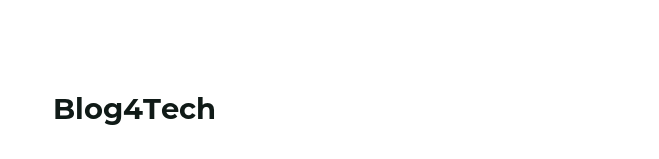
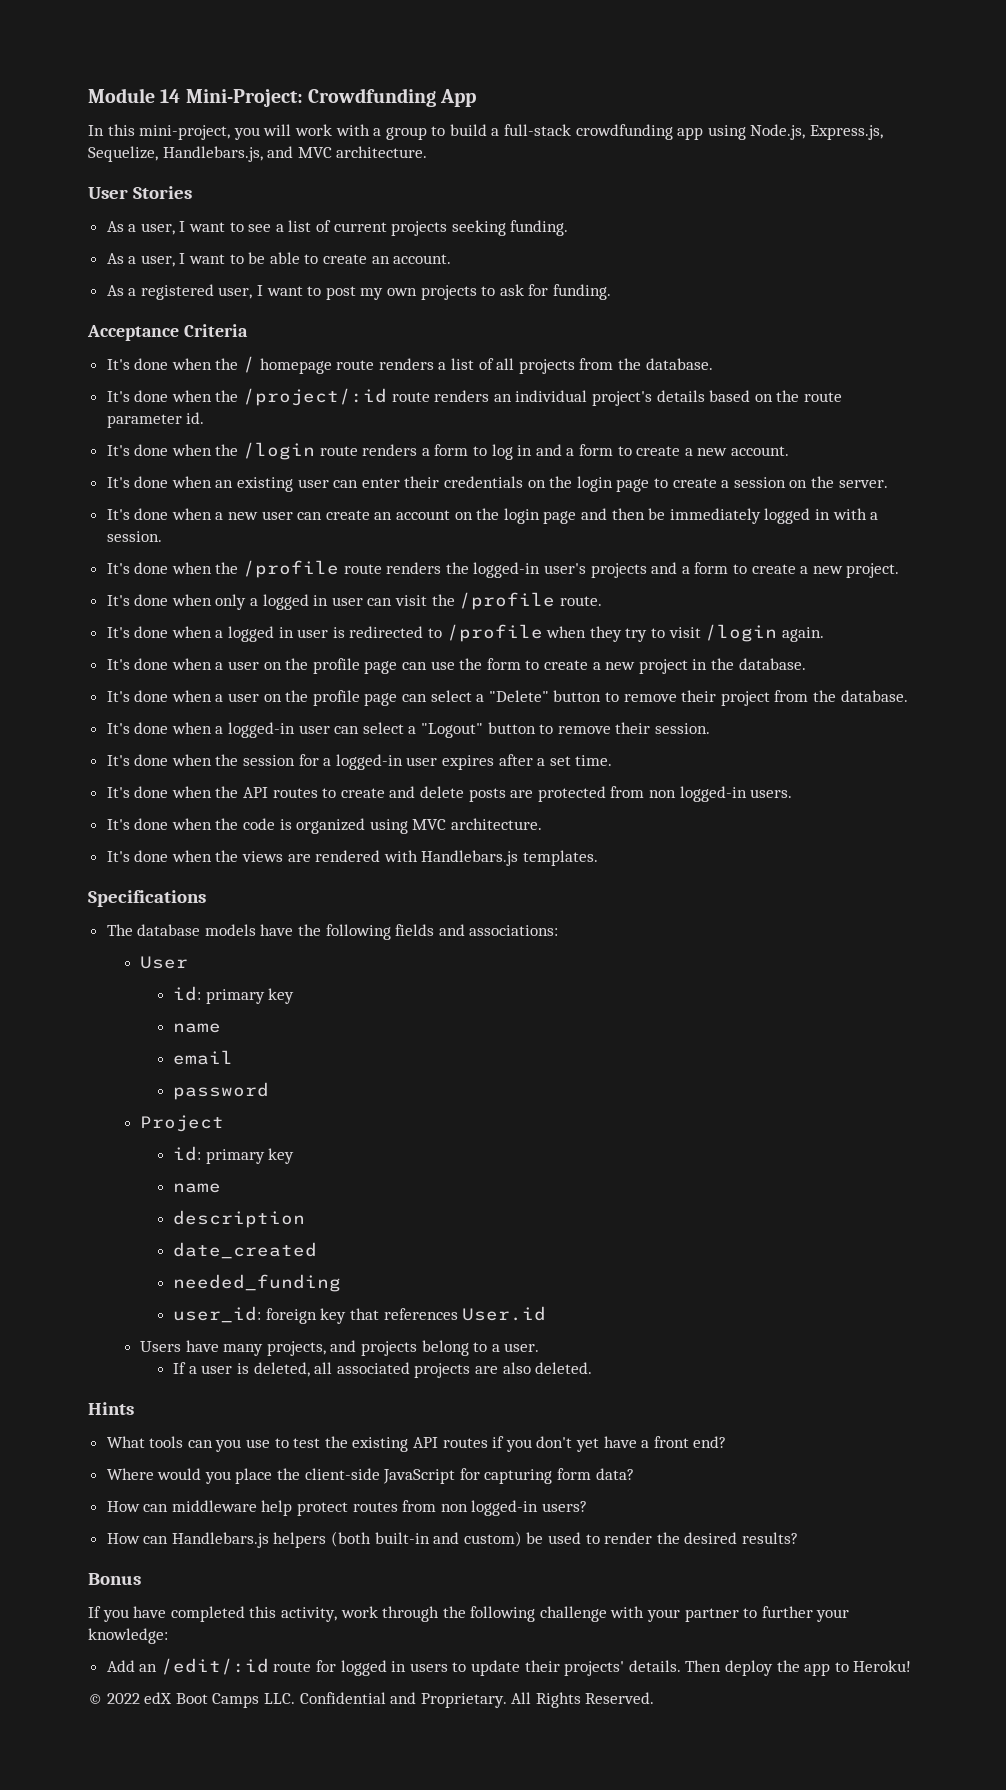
- Blog4Tech
+ Module 14 Mini-Project: Crowdfunding App
+ In this mini-project, you will work with a group to build a full-stack crowdfunding app using Node.js, Express.js, Sequelize, Handlebars.js, and MVC architecture.
+ User Stories
+ As a user, I want to see a list of current projects seeking funding.
+ As a user, I want to be able to create an account.
+ As a registered user, I want to post my own projects to ask for funding.
+ Acceptance Criteria
+ It's done when the / homepage route renders a list of all projects from the database.
+ It's done when the /project/:id route renders an individual project's details based on the route parameter id.
+ It's done when the /login route renders a form to log in and a form to create a new account.
+ It's done when an existing user can enter their credentials on the login page to create a session on the server.
+ It's done when a new user can create an account on the login page and then be immediately logged in with a session.
+ It's done when the /profile route renders the logged-in user's projects and a form to create a new project.
+ It's done when only a logged in user can visit the /profile route.
+ It's done when a logged in user is redirected to /profile when they try to visit /login again.
+ It's done when a user on the profile page can use the form to create a new project in the database.
+ It's done when a user on the profile page can select a "Delete" button to remove their project from the database.
+ It's done when a logged-in user can select a "Logout" button to remove their session.
+ It's done when the session for a logged-in user expires after a set time.
+ It's done when the API routes to create and delete posts are protected from non logged-in users.
+ It's done when the code is organized using MVC architecture.
+ It's done when the views are rendered with Handlebars.js templates.
+ Specifications
+ The database models have the following fields and associations:
+ User
+ id: primary key
+ name
+ email
+ password
+ Project
+ id: primary key
+ name
+ description
+ date_created
+ needed_funding
+ user_id: foreign key that references User.id
+ Users have many projects, and projects belong to a user.
+ If a user is deleted, all associated projects are also deleted.
+ Hints
+ What tools can you use to test the existing API routes if you don't yet have a front end?
+ Where would you place the client-side JavaScript for capturing form data?
+ How can middleware help protect routes from non logged-in users?
+ How can Handlebars.js helpers (both built-in and custom) be used to render the desired results?
+ Bonus
+ If you have completed this activity, work through the following challenge with your partner to further your knowledge:
+ Add an /edit/:id route for logged in users to update their projects' details. Then deploy the app to Heroku!
+ © 2022 edX Boot Camps LLC. Confidential and Proprietary. All Rights Reserved.

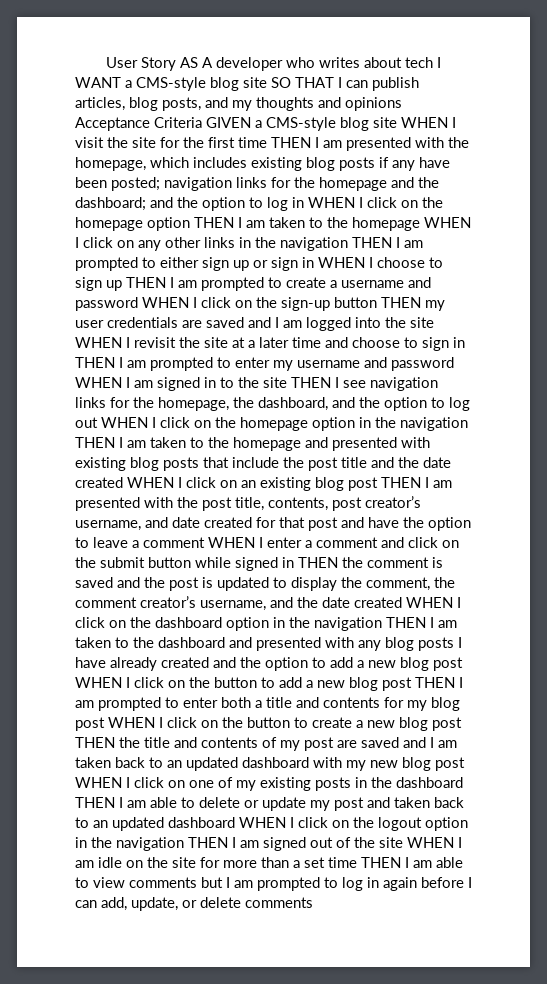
- Module 14 Mini-Project: Crowdfunding App
- In this mini-project, you will work with a group to build a full-stack crowdfunding app using Node.js, Express.js, Sequelize, Handlebars.js, and MVC architecture.
- User Stories
- As a user, I want to see a list of current projects seeking funding.
- As a user, I want to be able to create an account.
- As a registered user, I want to post my own projects to ask for funding.
- Acceptance Criteria
- It's done when the / homepage route renders a list of all projects from the database.
- It's done when the /project/:id route renders an individual project's details based on the route parameter id.
- It's done when the /login route renders a form to log in and a form to create a new account.
- It's done when an existing user can enter their credentials on the login page to create a session on the server.
- It's done when a new user can create an account on the login page and then be immediately logged in with a session.
- It's done when the /profile route renders the logged-in user's projects and a form to create a new project.
- It's done when only a logged in user can visit the /profile route.
- It's done when a logged in user is redirected to /profile when they try to visit /login again.
- It's done when a user on the profile page can use the form to create a new project in the database.
- It's done when a user on the profile page can select a "Delete" button to remove their project from the database.
- It's done when a logged-in user can select a "Logout" button to remove their session.
- It's done when the session for a logged-in user expires after a set time.
- It's done when the API routes to create and delete posts are protected from non logged-in users.
- It's done when the code is organized using MVC architecture.
- It's done when the views are rendered with Handlebars.js templates.
- Specifications
- The database models have the following fields and associations:
- User
- id: primary key
- name
- email
- password
- Project
- id: primary key
- name
- description
- date_created
- needed_funding
- user_id: foreign key that references User.id
- Users have many projects, and projects belong to a user.
- If a user is deleted, all associated projects are also deleted.
- Hints
- What tools can you use to test the existing API routes if you don't yet have a front end?
- Where would you place the client-side JavaScript for capturing form data?
- How can middleware help protect routes from non logged-in users?
- How can Handlebars.js helpers (both built-in and custom) be used to render the desired results?
- Bonus
- If you have completed this activity, work through the following challenge with your partner to further your knowledge:
- Add an /edit/:id route for logged in users to update their projects' details. Then deploy the app to Heroku!
- © 2022 edX Boot Camps LLC. Confidential and Proprietary. All Rights Reserved.
+ User Story AS A developer who writes about tech I WANT a CMS-style blog site SO THAT I can publish articles, blog posts, and my thoughts and opinions Acceptance Criteria GIVEN a CMS-style blog site WHEN I visit the site for the first time THEN I am presented with the homepage, which includes existing blog posts if any have been posted; navigation links for the homepage and the dashboard; and the option to log in WHEN I click on the homepage option THEN I am taken to the homepage WHEN I click on any other links in the navigation THEN I am prompted to either sign up or sign in WHEN I choose to sign up THEN I am prompted to create a username and password WHEN I click on the sign-up button THEN my user credentials are saved and I am logged into the site WHEN I revisit the site at a later time and choose to sign in THEN I am prompted to enter my username and password WHEN I am signed in to the site THEN I see navigation links for the homepage, the dashboard, and the option to log out WHEN I click on the homepage option in the navigation THEN I am taken to the homepage and presented with existing blog posts that include the post title and the date created WHEN I click on an existing blog post THEN I am presented with the post title, contents, post creator’s username, and date created for that post and have the option to leave a comment WHEN I enter a comment and click on the submit button while signed in THEN the comment is saved and the post is updated to display the comment, the comment creator’s username, and the date created WHEN I click on the dashboard option in the navigation THEN I am taken to the dashboard and presented with any blog posts I have already created and the option to add a new blog post WHEN I click on the button to add a new blog post THEN I am prompted to enter both a title and contents for my blog post WHEN I click on the button to create a new blog post THEN the title and contents of my post are saved and I am taken back to an updated dashboard with my new blog post WHEN I click on one of my existing posts in the dashboard THEN I am able to delete or update my post and taken back to an updated dashboard WHEN I click on the logout option in the navigation THEN I am signed out of the site WHEN I am idle on the site for more than a set time THEN I am able to view comments but I am prompted to log in again before I can add, update, or delete comments

